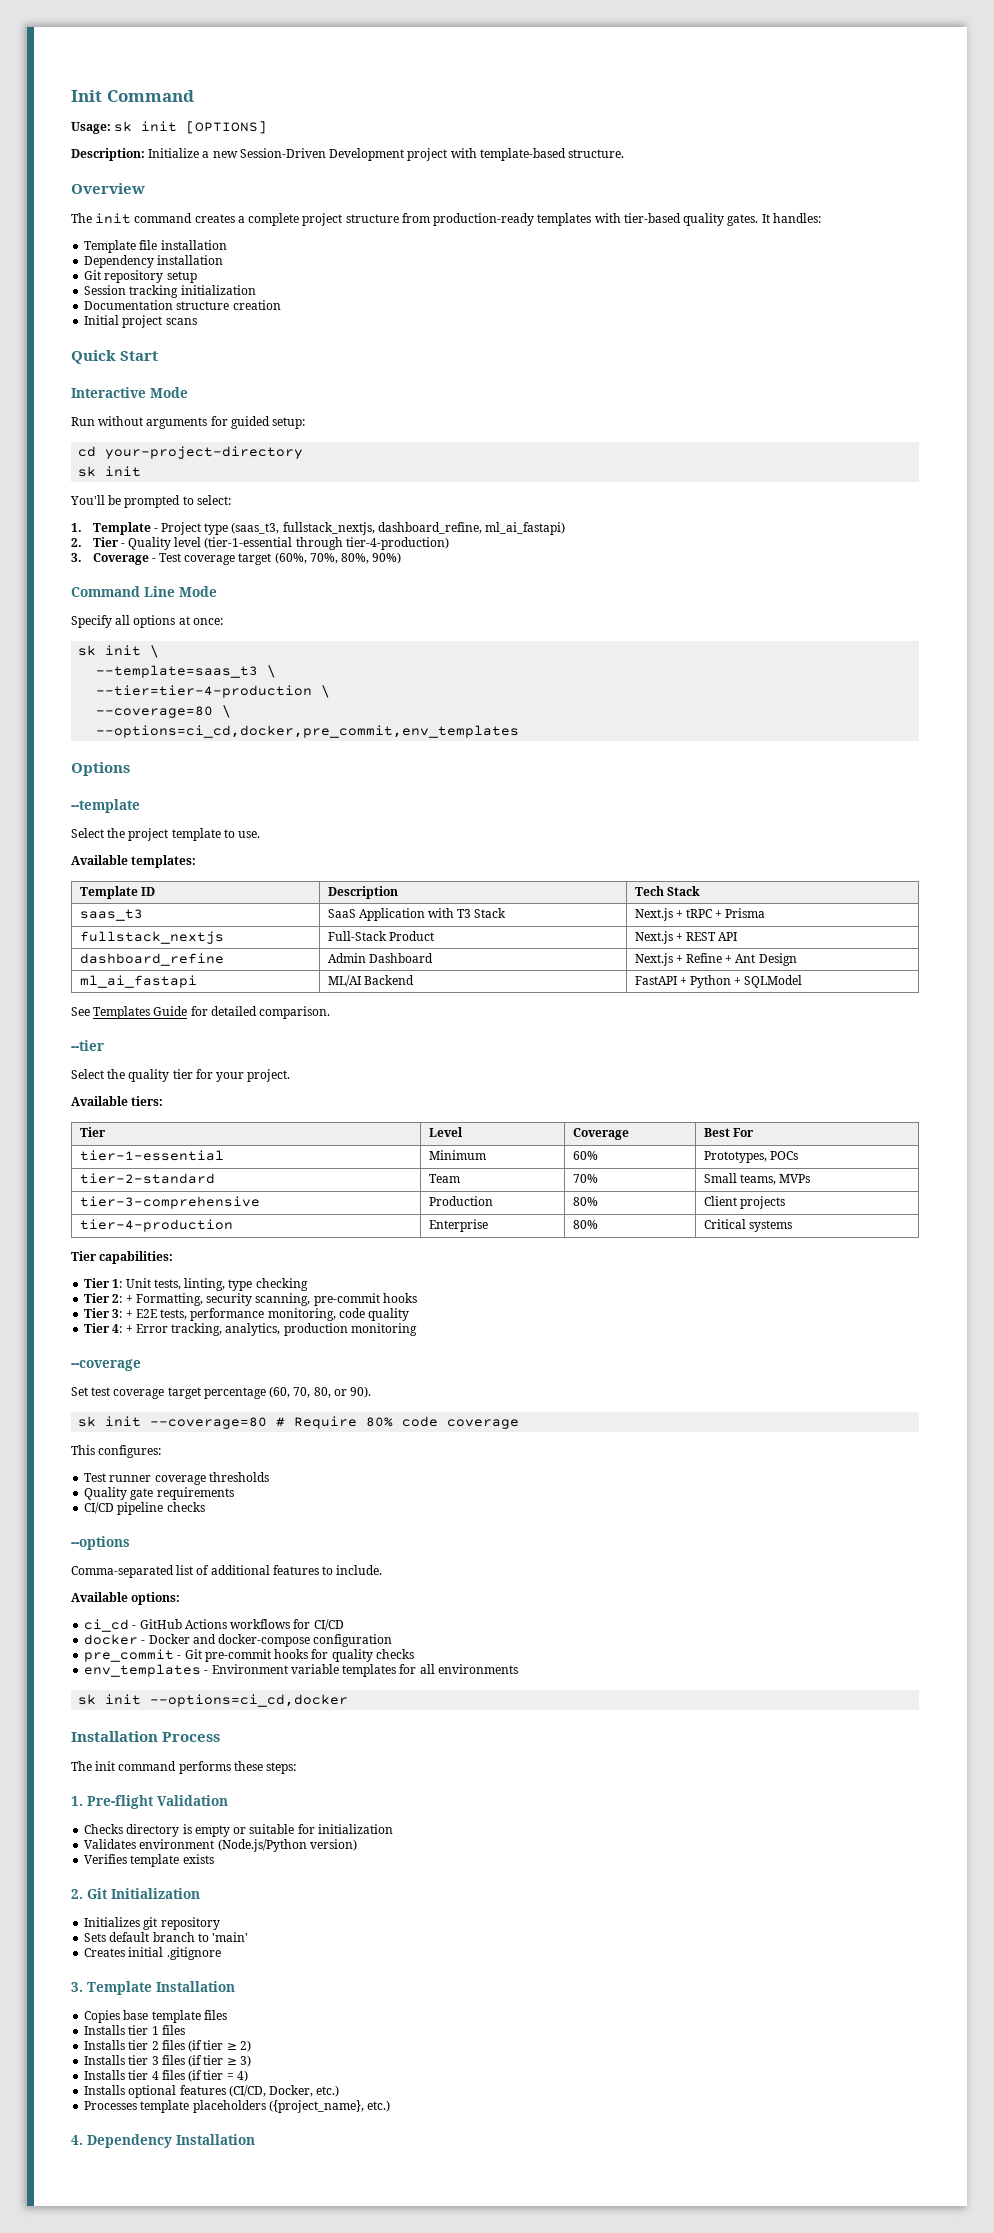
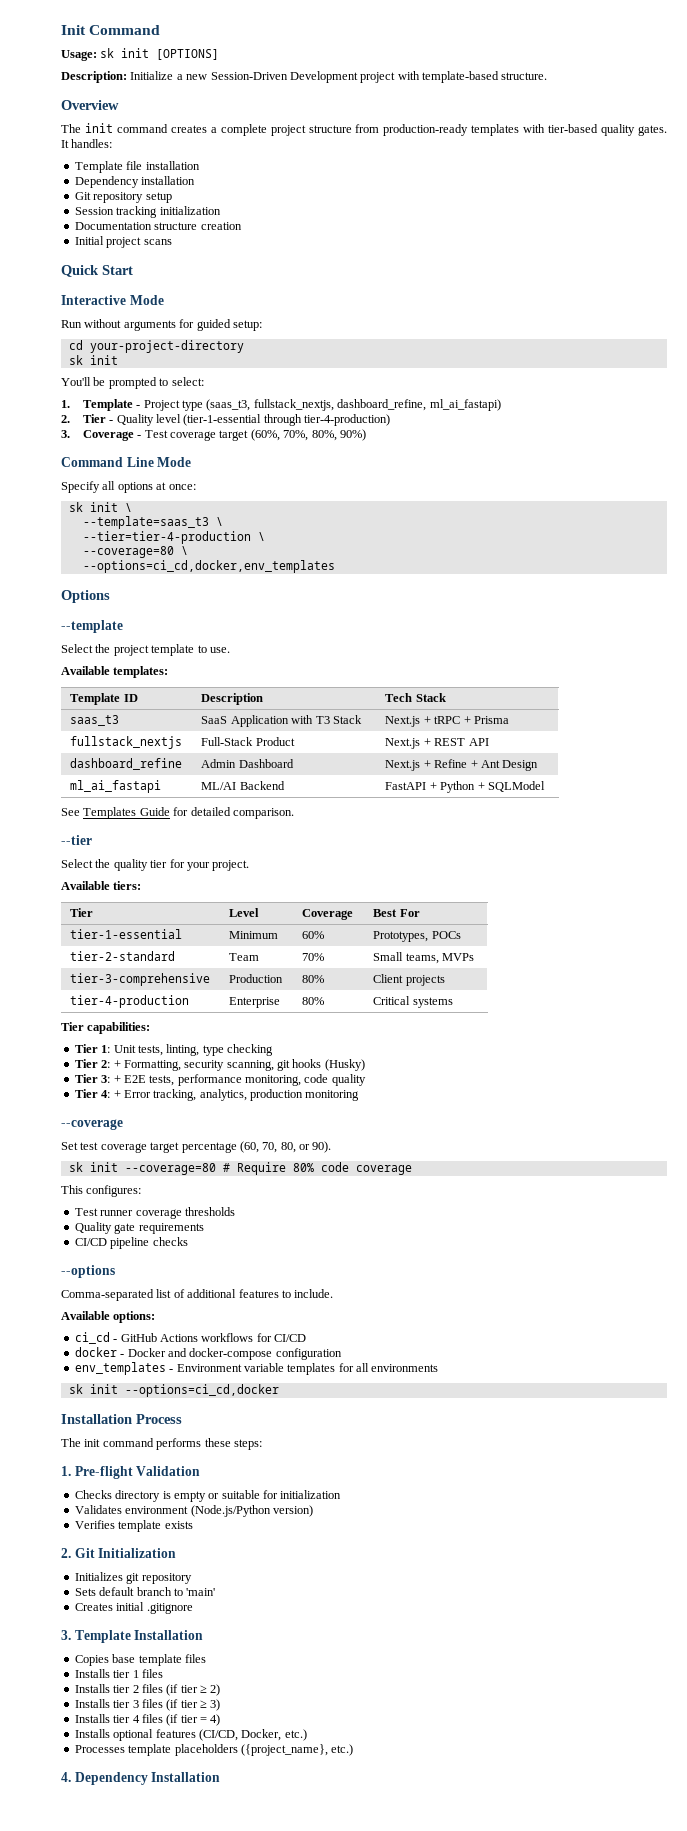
- --options=ci_cd,docker,pre_commit,env_templates
+ --options=ci_cd,docker,env_templates
- Tier 2: + Formatting, security scanning, pre-commit hooks
+ Tier 2: + Formatting, security scanning, git hooks (Husky)
- pre_commit - Git pre-commit hooks for quality checks

